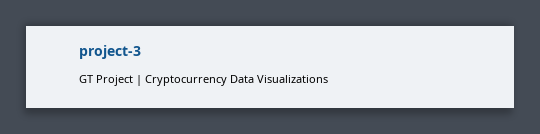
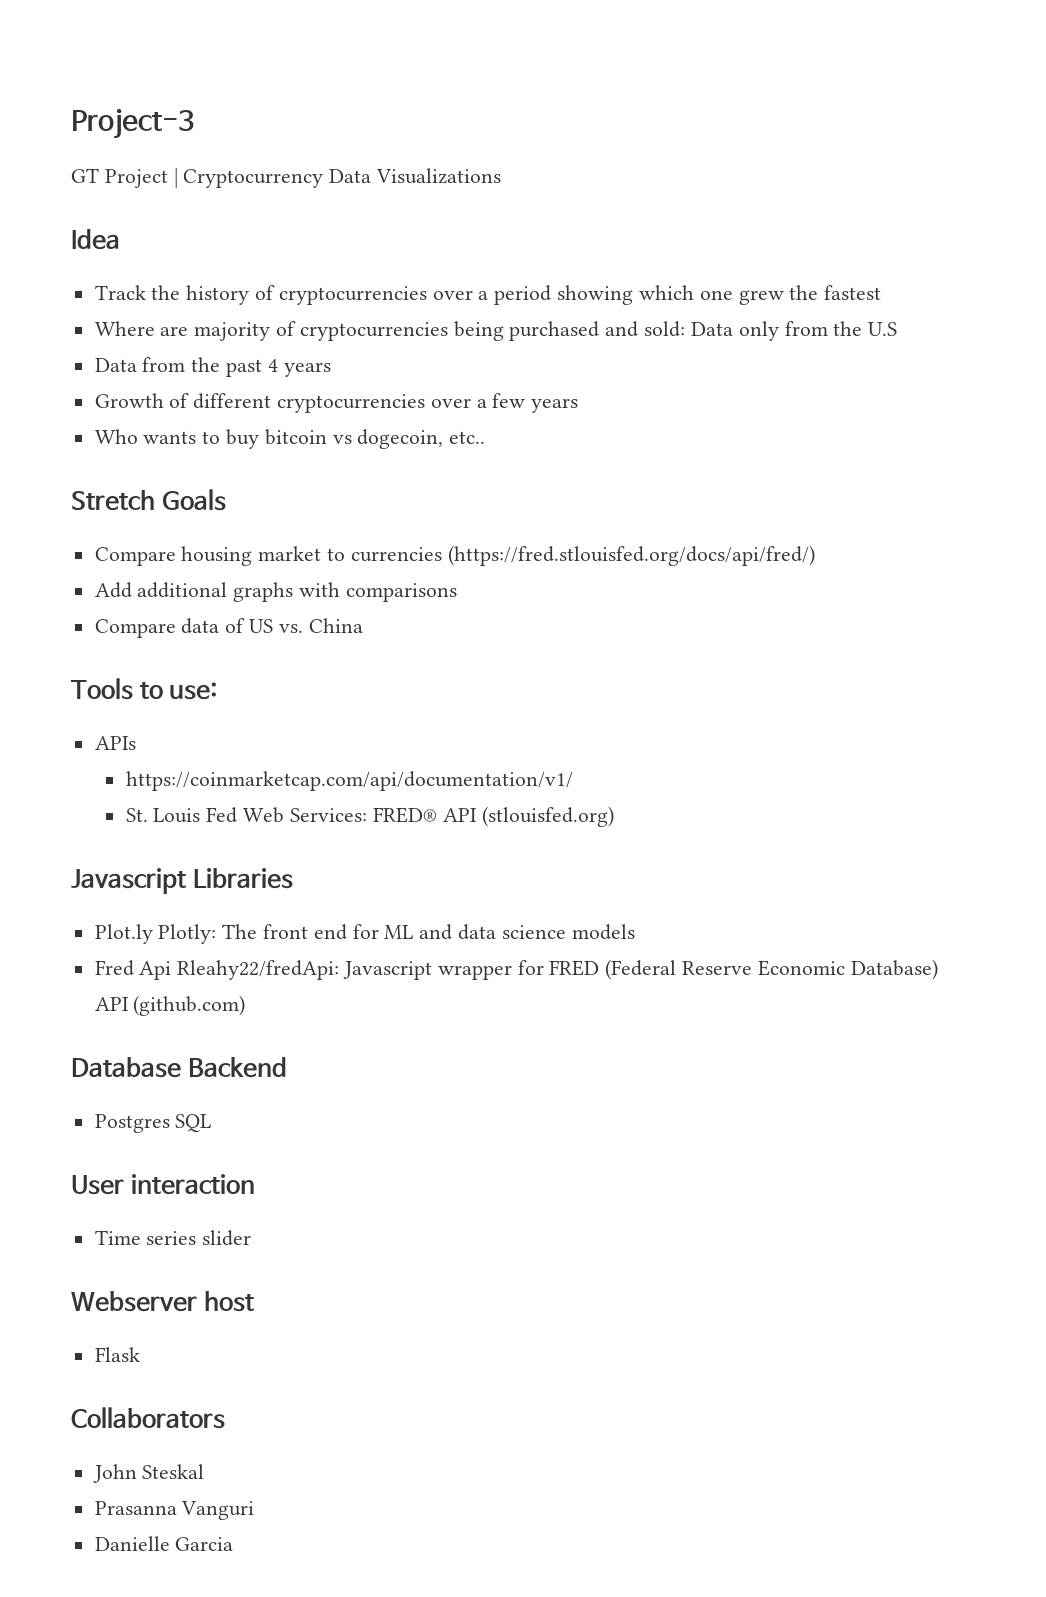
- project-3
+ Project-3
+ Idea
+ Track the history of cryptocurrencies over a period showing which one grew the fastest
+ Where are majority of cryptocurrencies being purchased and sold: Data only from the U.S
+ Data from the past 4 years
+ Growth of different cryptocurrencies over a few years
+ Who wants to buy bitcoin vs dogecoin, etc..
+ Stretch Goals
+ Compare housing market to currencies (https://fred.stlouisfed.org/docs/api/fred/)
+ Add additional graphs with comparisons
+ Compare data of US vs. China
+ Tools to use:
+ APIs
+ https://coinmarketcap.com/api/documentation/v1/
+ St. Louis Fed Web Services: FRED® API (stlouisfed.org)
+ Javascript Libraries
+ Plot.ly Plotly: The front end for ML and data science models
+ Fred Api Rleahy22/fredApi: Javascript wrapper for FRED (Federal Reserve Economic Database) API (github.com)
+ Database Backend
+ Postgres SQL
+ User interaction
+ Time series slider
+ Webserver host
+ Flask
+ Collaborators
+ John Steskal
+ Prasanna Vanguri
+ Danielle Garcia

